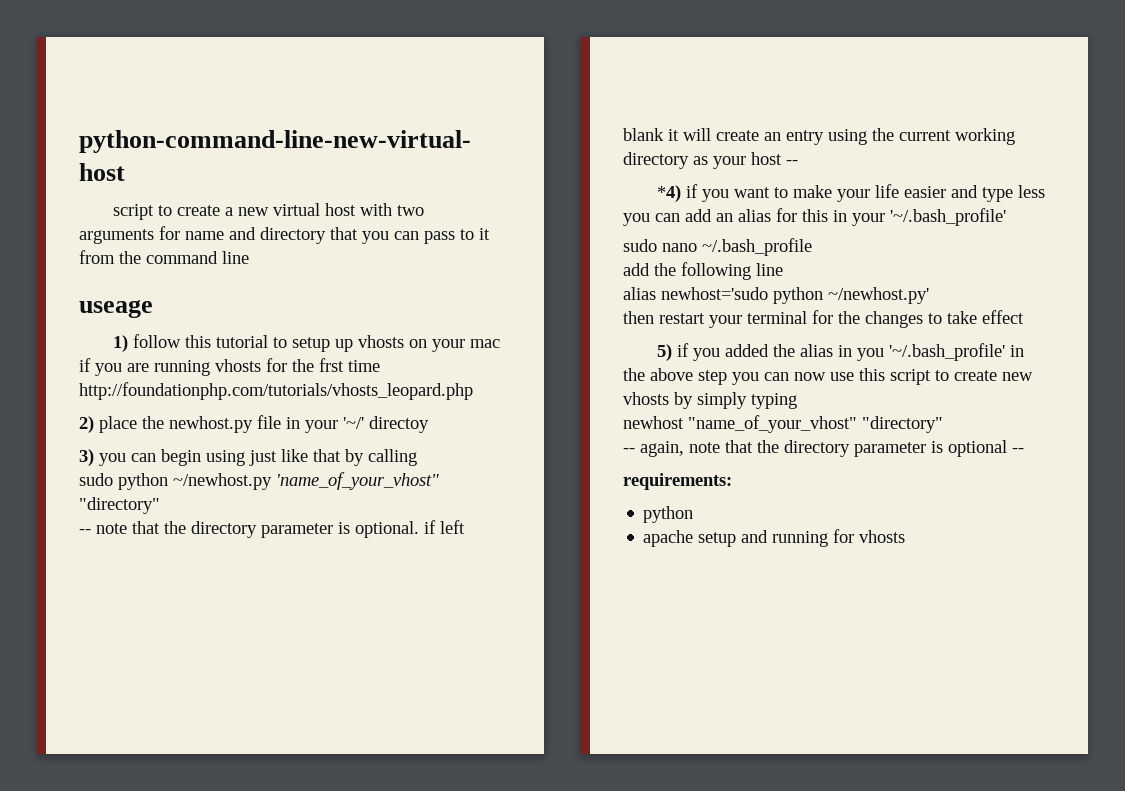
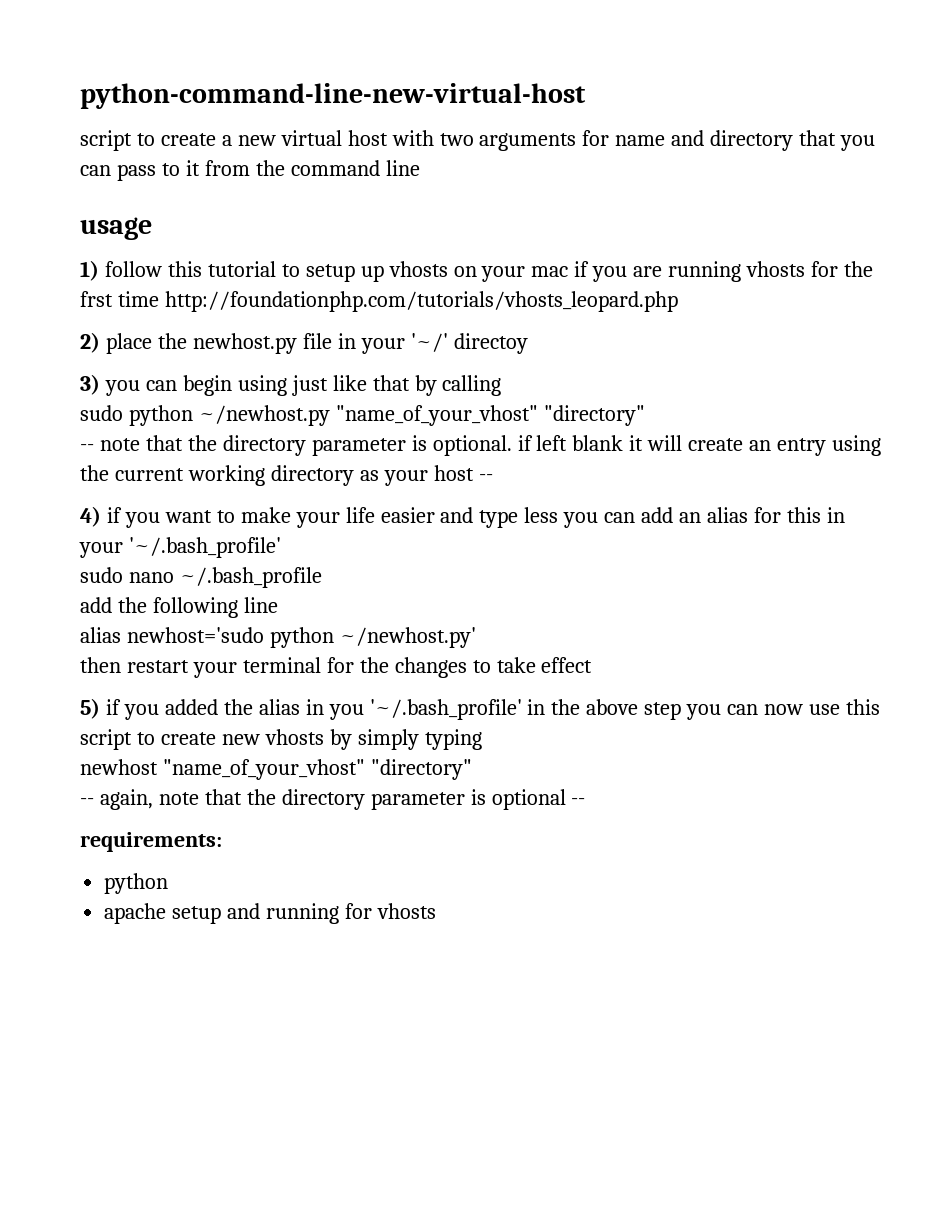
- useage
+ usage
- sudo python ~/newhost.py 'name_of_your_vhost" "directory"
+ sudo python ~/newhost.py "name_of_your_vhost" "directory"
- *4) if you want to make your life easier and type less you can add an alias for this in your '~/.bash_profile'
+ 4) if you want to make your life easier and type less you can add an alias for this in your '~/.bash_profile'

